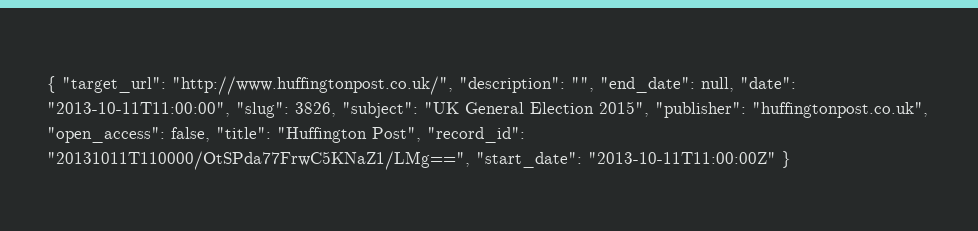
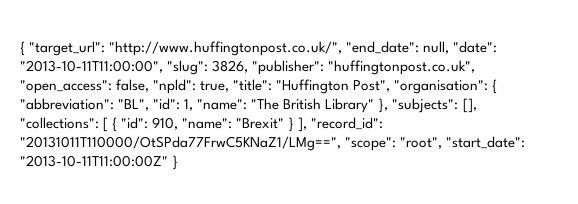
- { "target_url": "http://www.huffingtonpost.co.uk/", "description": "", "end_date": null, "date": "2013-10-11T11:00:00", "slug": 3826, "subject": "UK General Election 2015", "publisher": "huffingtonpost.co.uk", "open_access": false, "title": "Huffington Post", "record_id": "20131011T110000/OtSPda77FrwC5KNaZ1/LMg==", "start_date": "2013-10-11T11:00:00Z" }
+ { "target_url": "http://www.huffingtonpost.co.uk/", "end_date": null, "date": "2013-10-11T11:00:00", "slug": 3826, "publisher": "huffingtonpost.co.uk", "open_access": false, "npld": true, "title": "Huffington Post", "organisation": { "abbreviation": "BL", "id": 1, "name": "The British Library" }, "subjects": [], "collections": [ { "id": 910, "name": "Brexit" } ], "record_id": "20131011T110000/OtSPda77FrwC5KNaZ1/LMg==", "scope": "root", "start_date": "2013-10-11T11:00:00Z" }

